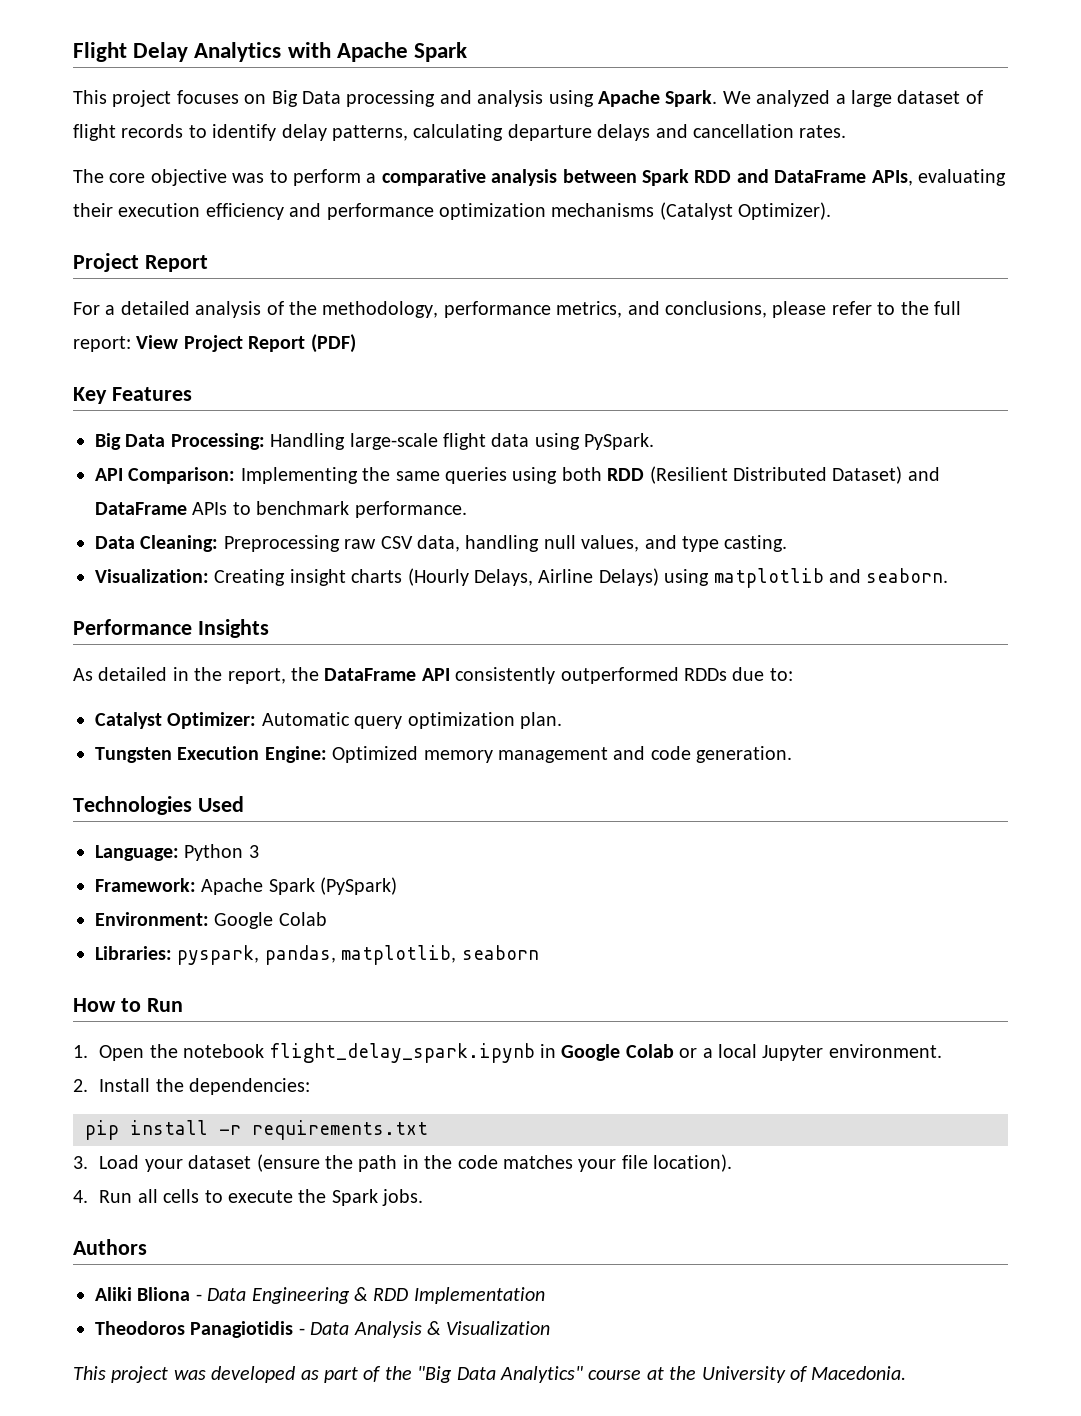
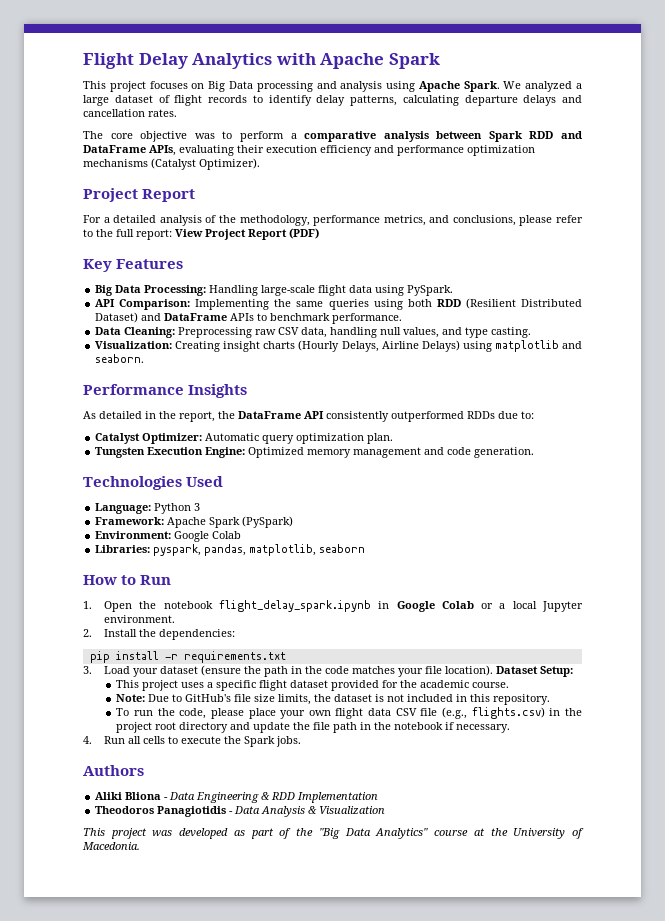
+ Dataset Setup:
+ This project uses a specific flight dataset provided for the academic course.
+ Note: Due to GitHub's file size limits, the dataset is not included in this repository.
+ To run the code, please place your own flight data CSV file (e.g., flights.csv) in the project root directory and update the file path in the notebook if necessary.

